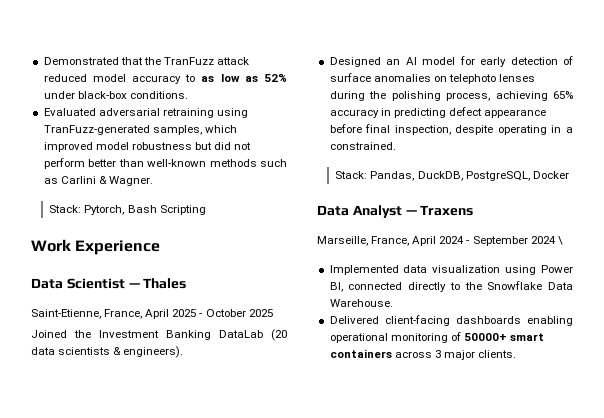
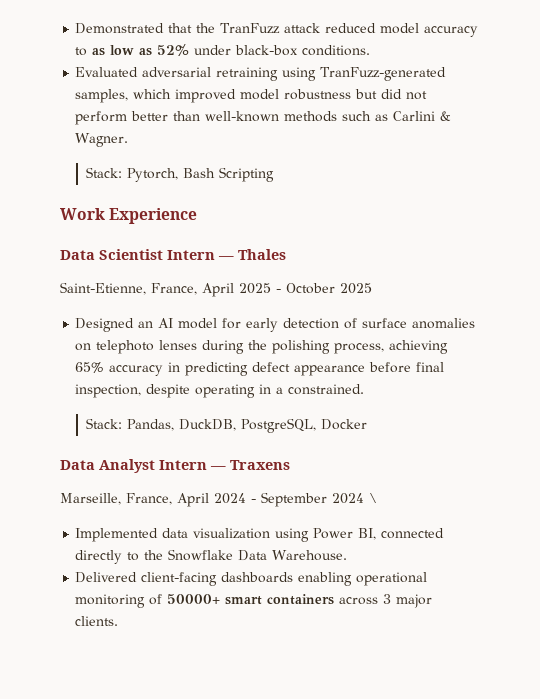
- Data Scientist — Thales
+ Data Scientist Intern — Thales
- Joined the Investment Banking DataLab (20 data scientists & engineers).
- Data Analyst — Traxens
+ Data Analyst Intern — Traxens

